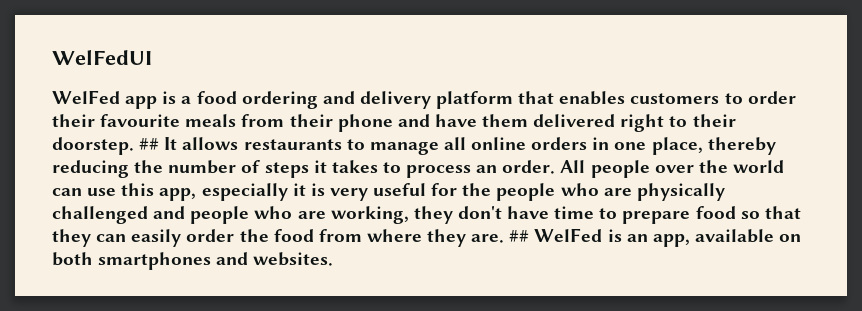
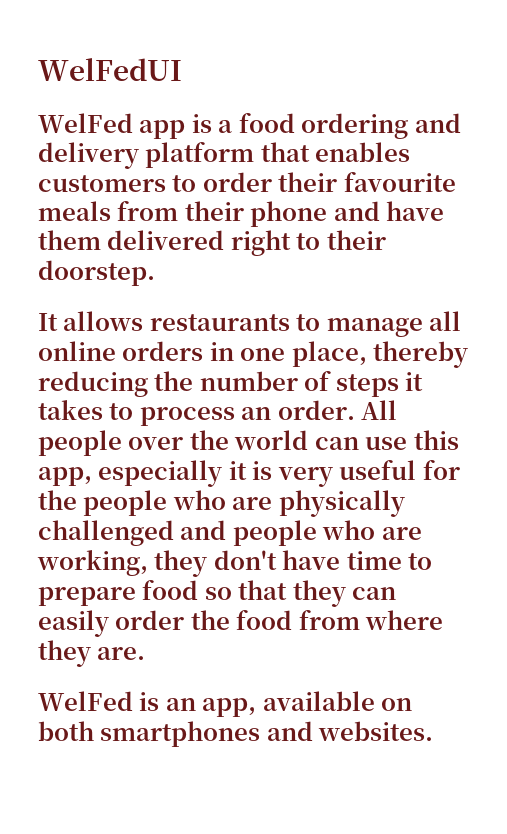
- WelFed app is a food ordering and delivery platform that enables customers to order their favourite meals from their phone and have them delivered right to their doorstep. ## It allows restaurants to manage all online orders in one place, thereby reducing the number of steps it takes to process an order.
+ WelFed app is a food ordering and delivery platform that enables customers to order their favourite meals from their phone and have them delivered right to their doorstep.
+ It allows restaurants to manage all online orders in one place, thereby reducing the number of steps it takes to process an order.
- All people over the world can use this app, especially it is very useful for the people who are physically challenged and people who are working, they don't have time to prepare food so that they can easily order the food from where they are. ## WelFed is an app, available on both smartphones and websites.
+ All people over the world can use this app, especially it is very useful for the people who are physically challenged and people who are working, they don't have time to prepare food so that they can easily order the food from where they are.
+ WelFed is an app, available on both smartphones and websites.

